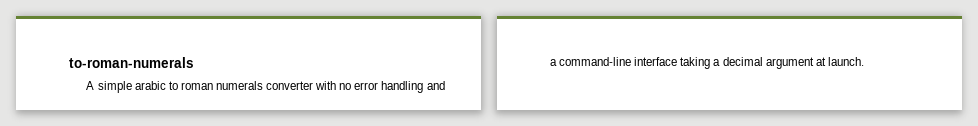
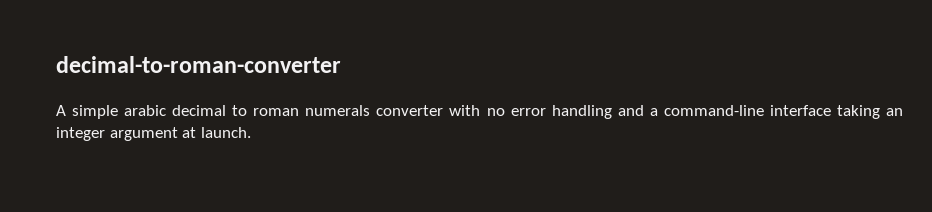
- to-roman-numerals
+ decimal-to-roman-converter
- A simple arabic to roman numerals converter with no error handling and a command-line interface taking a decimal argument at launch.
+ A simple arabic decimal to roman numerals converter with no error handling and a command-line interface taking an integer argument at launch.

